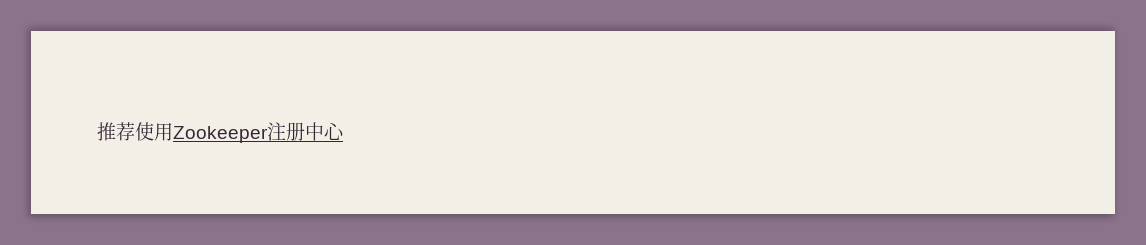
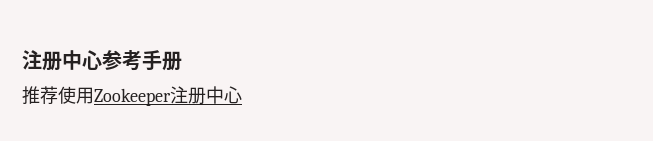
+ 注册中心参考手册

